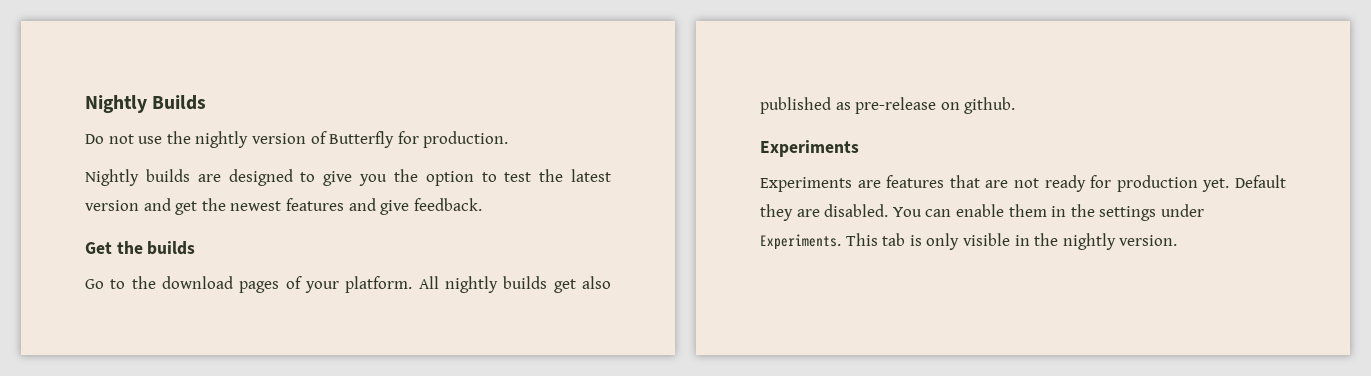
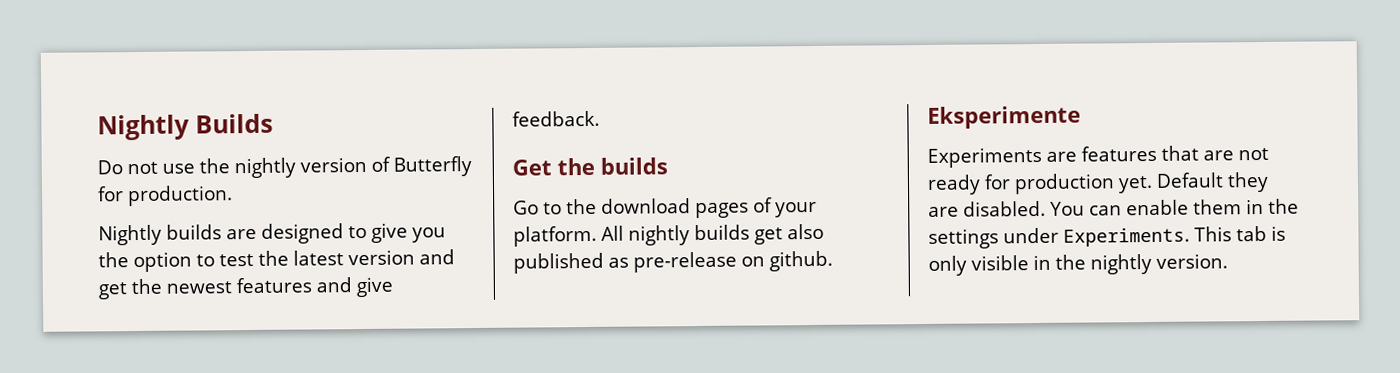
  All nightly builds get also published as pre-release on github.
- Experiments
+ Eksperimente

